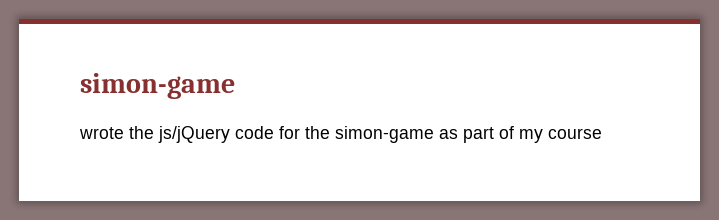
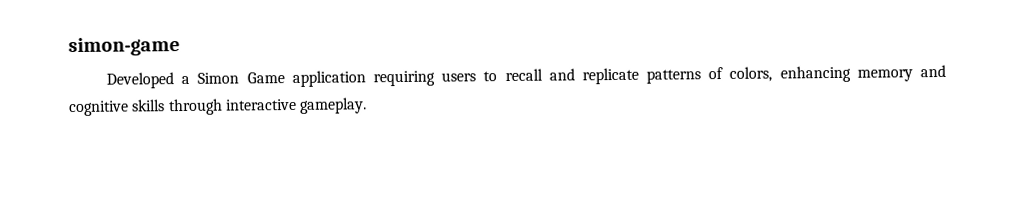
- wrote the js/jQuery code for the simon-game as part of my course
+ Developed a Simon Game application requiring users to recall and replicate patterns of colors, enhancing memory and cognitive skills through interactive gameplay.

